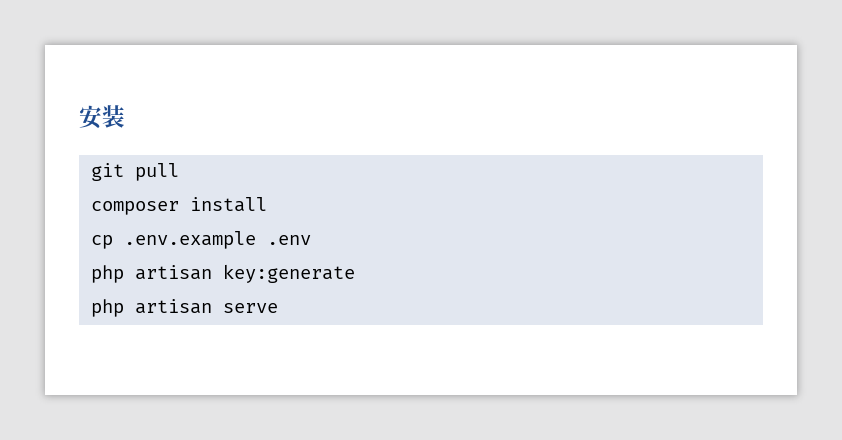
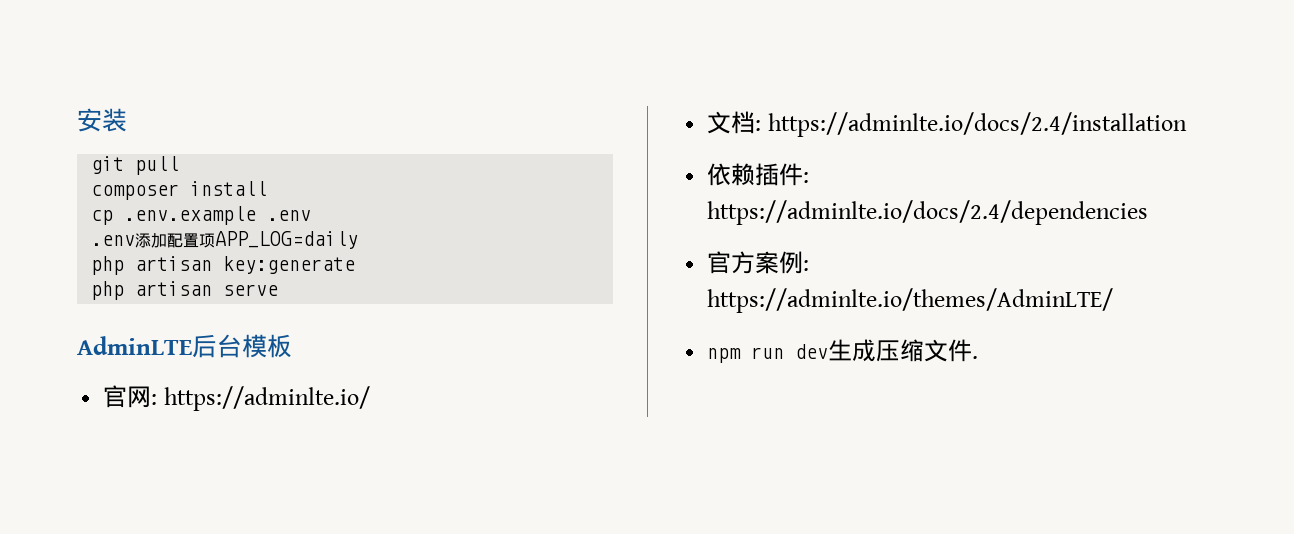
+ .env添加配置项APP_LOG=daily
+ AdminLTE后台模板
+ 官网: https://adminlte.io/
+ 文档: https://adminlte.io/docs/2.4/installation
+ 依赖插件: https://adminlte.io/docs/2.4/dependencies
+ 官方案例: https://adminlte.io/themes/AdminLTE/
+ npm run dev生成压缩文件.

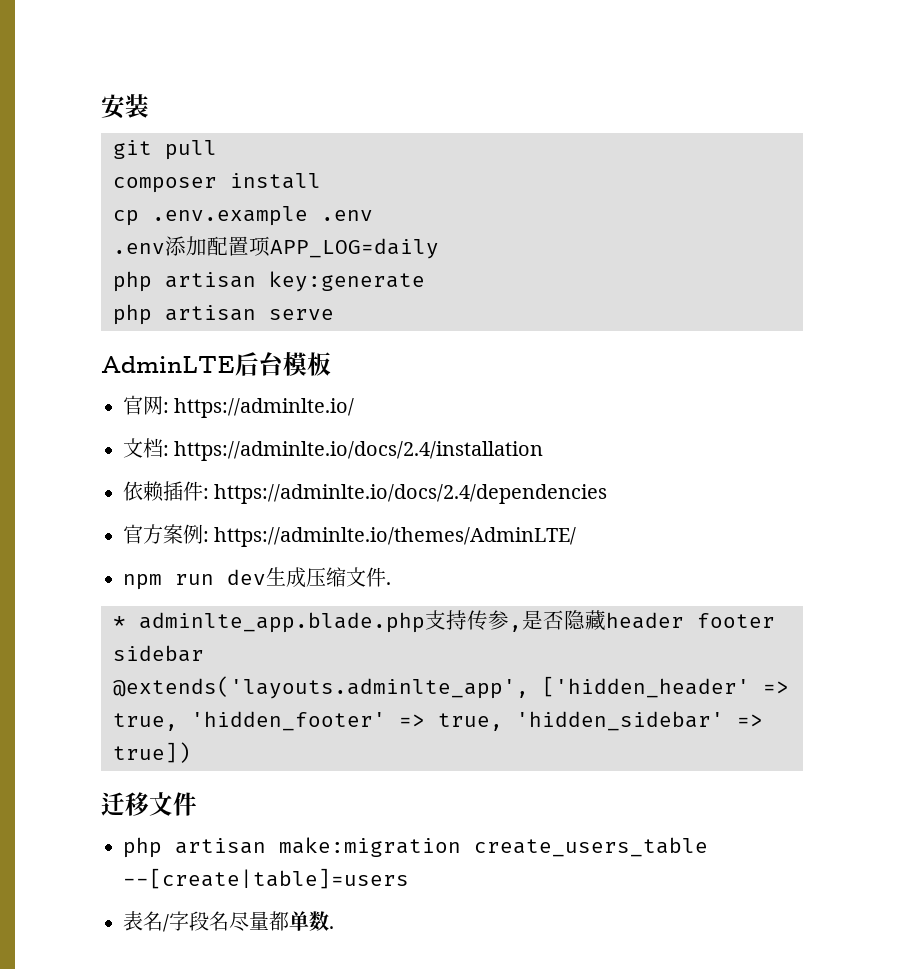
+ * adminlte_app.blade.php支持传参,是否隐藏header footer sidebar
+ @extends('layouts.adminlte_app', ['hidden_header' => true, 'hidden_footer' => true, 'hidden_sidebar' => true])
+ 迁移文件
+ php artisan make:migration create_users_table --[create|table]=users
+ 表名/字段名尽量都单数.

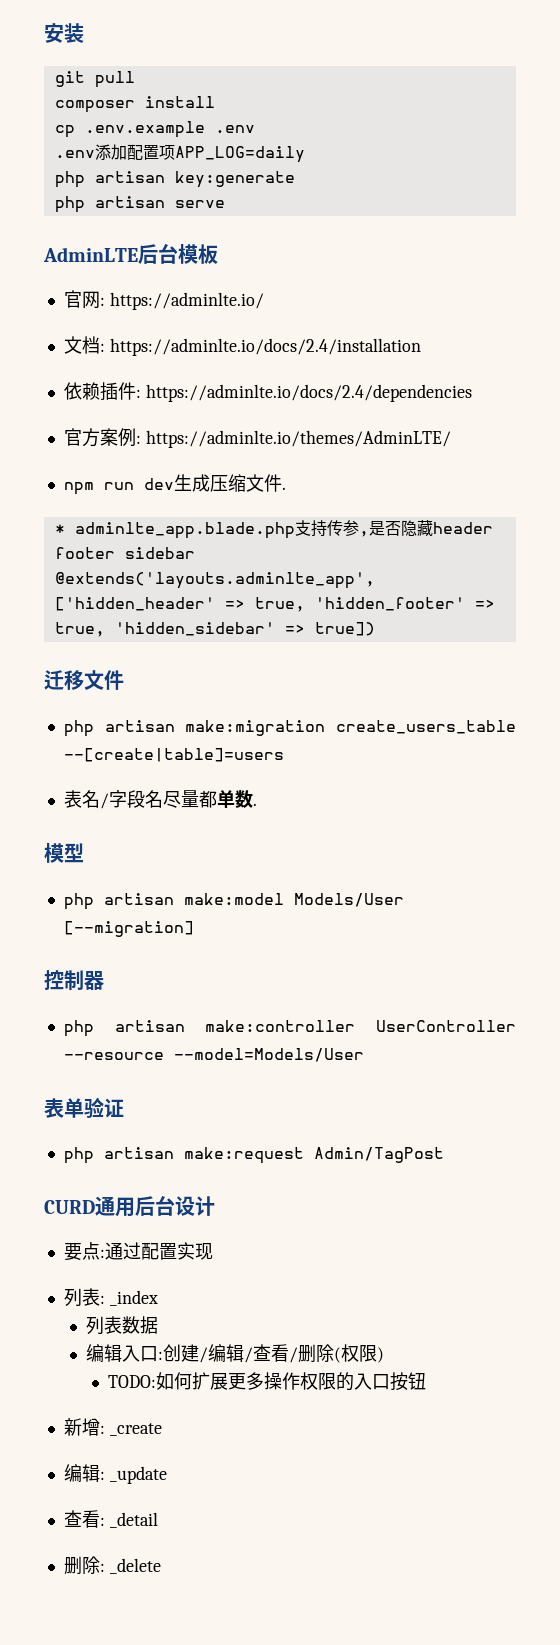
+ 模型
+ php artisan make:model Models/User [--migration]
+ 控制器
+ php artisan make:controller UserController --resource --model=Models/User
+ 表单验证
+ php artisan make:request Admin/TagPost
+ CURD通用后台设计
+ 要点:通过配置实现
+ 列表: _index
+ 列表数据
+ 编辑入口:创建/编辑/查看/删除(权限)
+ TODO:如何扩展更多操作权限的入口按钮
+ 新增: _create
+ 编辑: _update
+ 查看: _detail
+ 删除: _delete

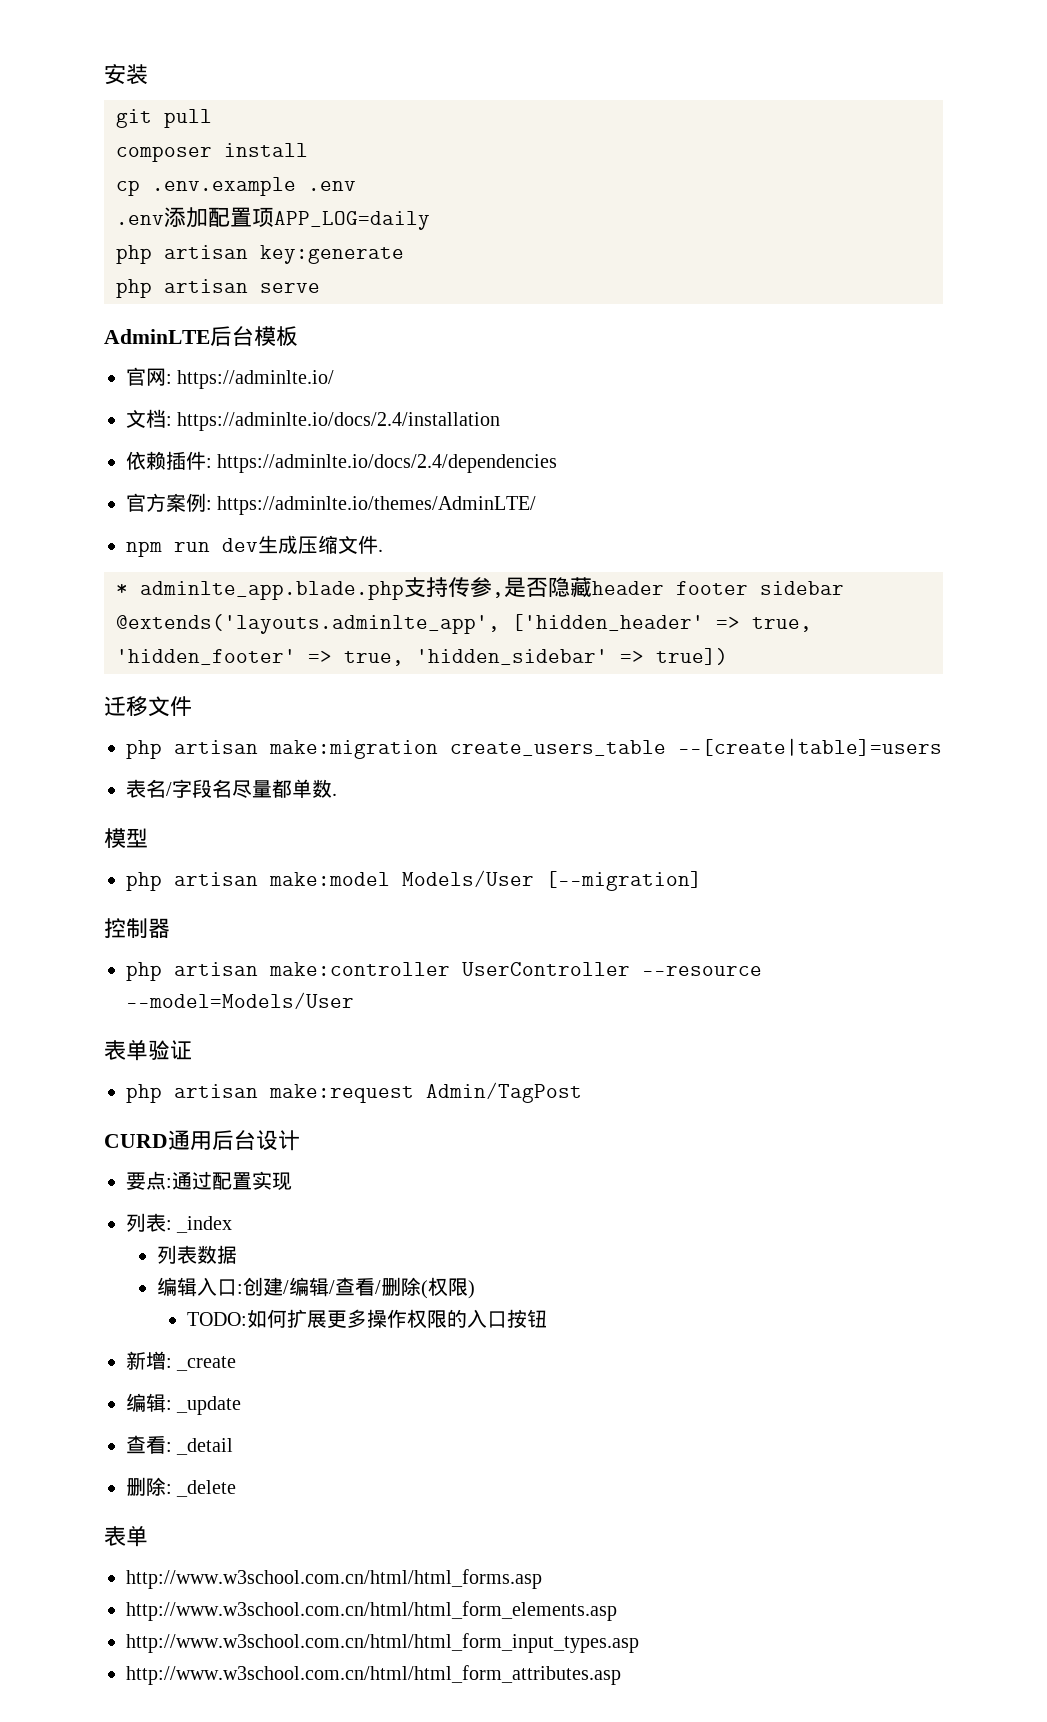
  删除: _delete
+ 表单
+ http://www.w3school.com.cn/html/html_forms.asp
+ http://www.w3school.com.cn/html/html_form_elements.asp
+ http://www.w3school.com.cn/html/html_form_input_types.asp
+ http://www.w3school.com.cn/html/html_form_attributes.asp

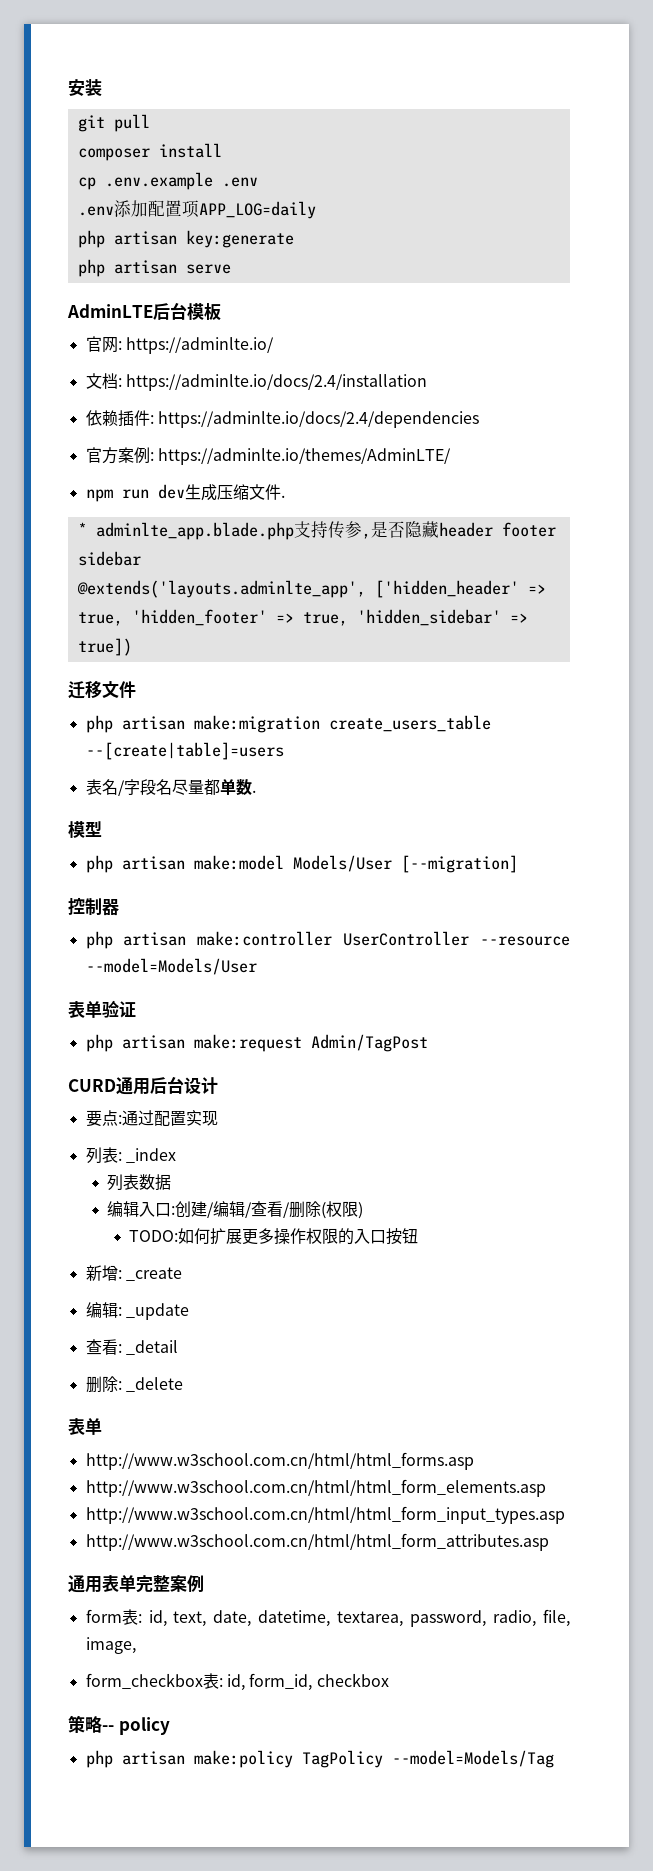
+ 通用表单完整案例
+ form表: id, text, date, datetime, textarea, password, radio, file, image,
+ form_checkbox表: id, form_id, checkbox
+ 策略-- policy
+ php artisan make:policy TagPolicy --model=Models/Tag

